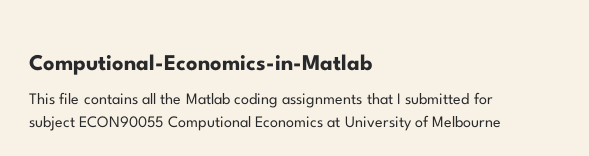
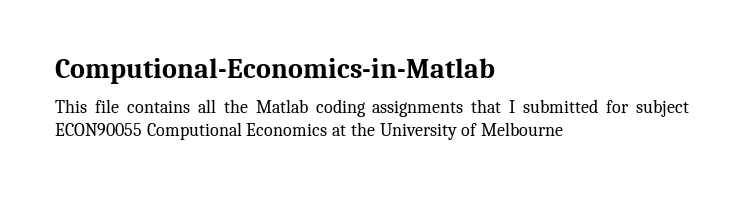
- This file contains all the Matlab coding assignments that I submitted for subject ECON90055 Computional Economics at University of Melbourne
+ This file contains all the Matlab coding assignments that I submitted for subject ECON90055 Computional Economics at the University of Melbourne

